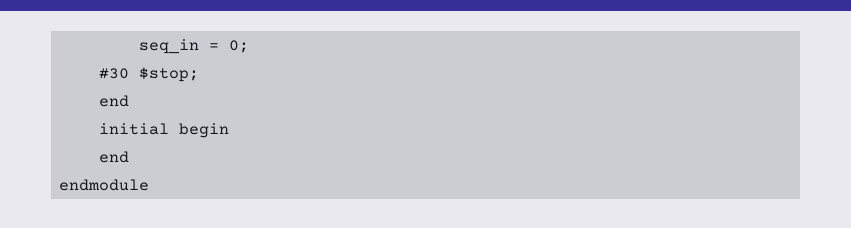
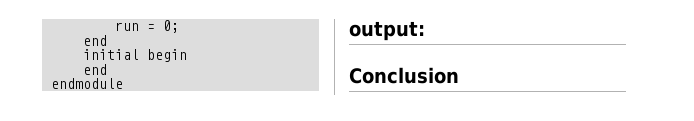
- seq_in = 0;
+ run = 0;
- #30 $stop;
+ output:
+ Conclusion

